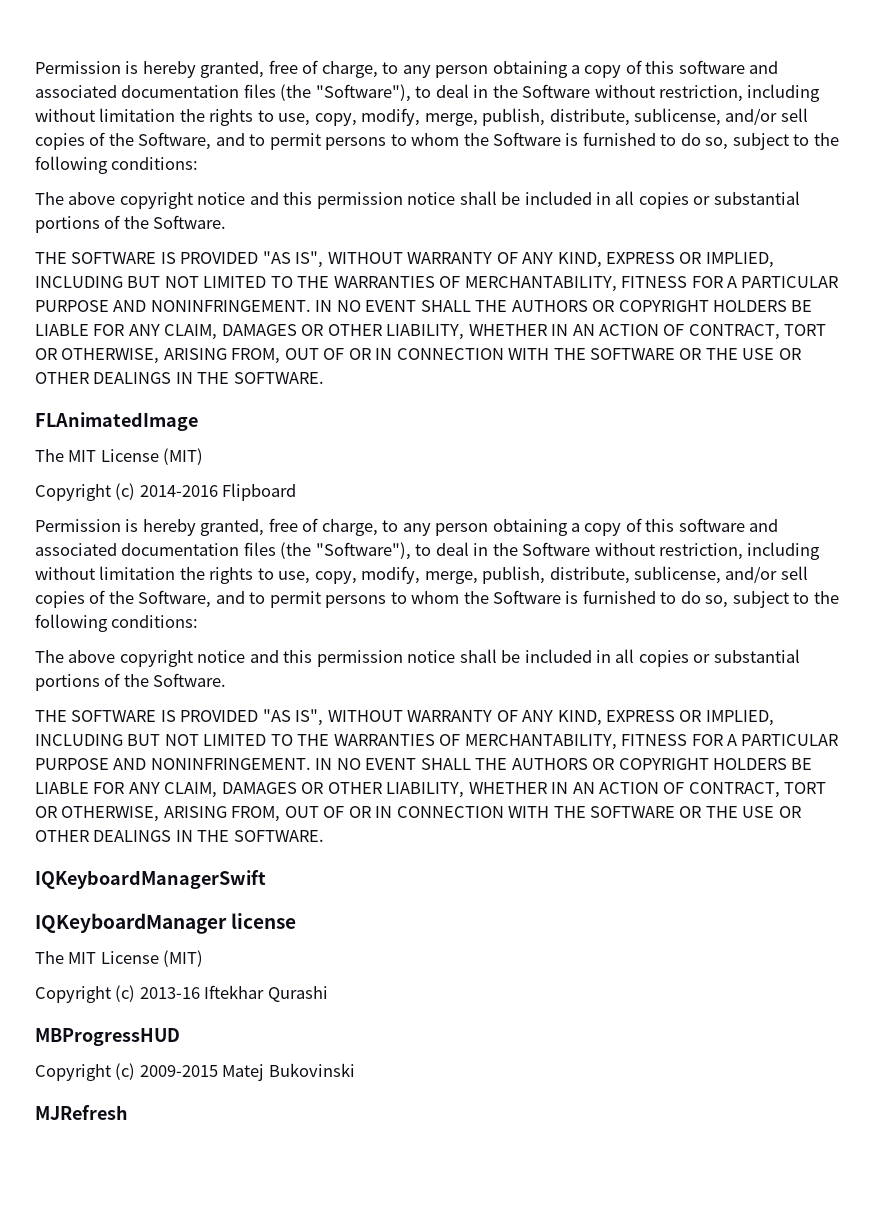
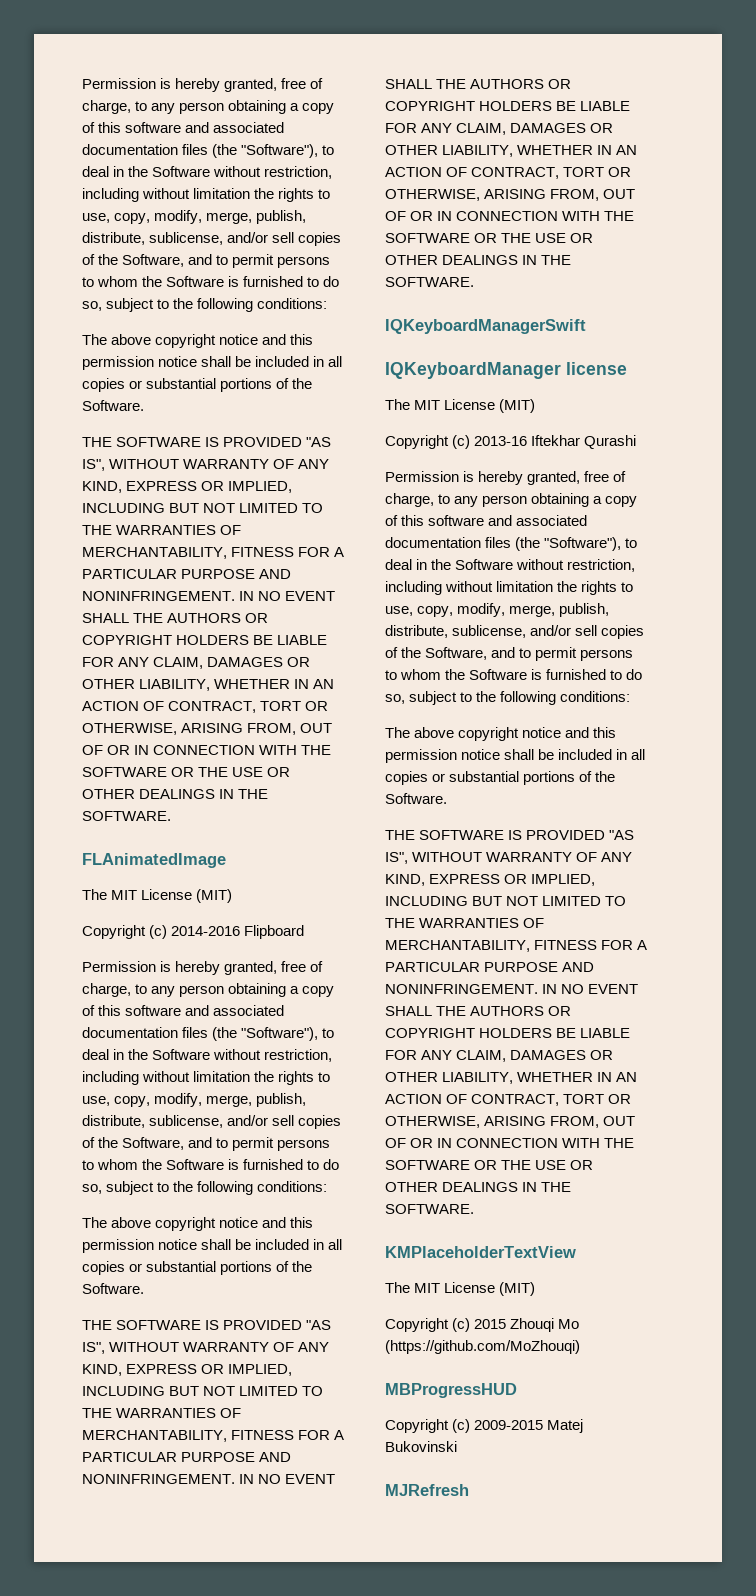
  Copyright (c) 2013-16 Iftekhar Qurashi
+ Permission is hereby granted, free of charge, to any person obtaining a copy of this software and associated documentation files (the "Software"), to deal in the Software without restriction, including without limitation the rights to use, copy, modify, merge, publish, distribute, sublicense, and/or sell copies of the Software, and to permit persons to whom the Software is furnished to do so, subject to the following conditions:
+ The above copyright notice and this permission notice shall be included in all copies or substantial portions of the Software.
+ THE SOFTWARE IS PROVIDED "AS IS", WITHOUT WARRANTY OF ANY KIND, EXPRESS OR IMPLIED, INCLUDING BUT NOT LIMITED TO THE WARRANTIES OF MERCHANTABILITY, FITNESS FOR A PARTICULAR PURPOSE AND NONINFRINGEMENT. IN NO EVENT SHALL THE AUTHORS OR COPYRIGHT HOLDERS BE LIABLE FOR ANY CLAIM, DAMAGES OR OTHER LIABILITY, WHETHER IN AN ACTION OF CONTRACT, TORT OR OTHERWISE, ARISING FROM, OUT OF OR IN CONNECTION WITH THE SOFTWARE OR THE USE OR OTHER DEALINGS IN THE SOFTWARE.
+ KMPlaceholderTextView
+ The MIT License (MIT)
+ Copyright (c) 2015 Zhouqi Mo (https://github.com/MoZhouqi)

